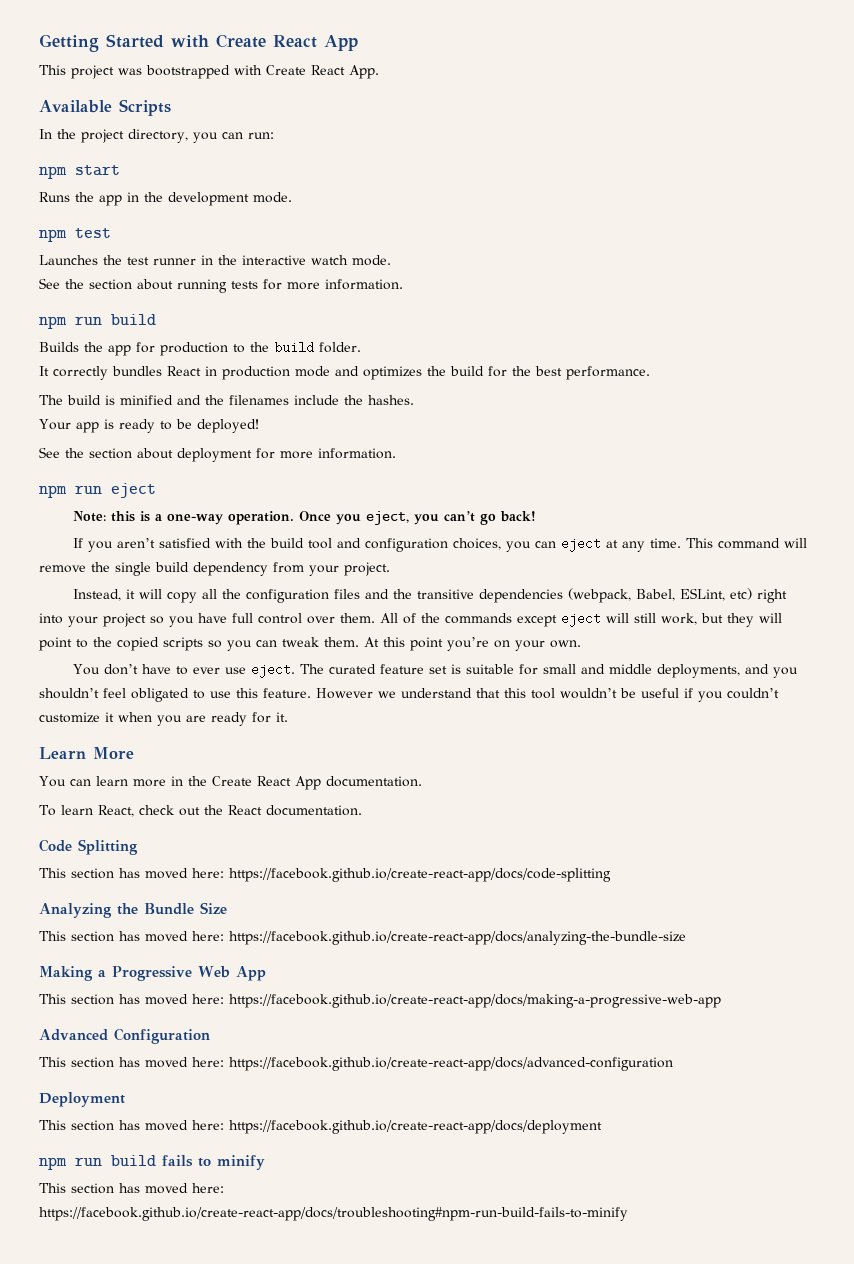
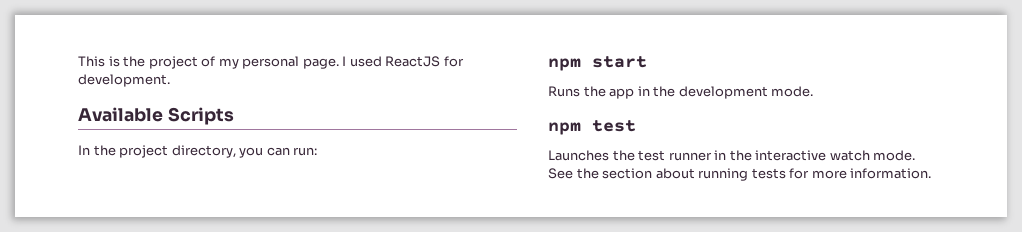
- Getting Started with Create React App
- This project was bootstrapped with Create React App.
+ This is the project of my personal page. I used ReactJS for development.
  See the section about running tests for more information.
- npm run build
- Builds the app for production to the build folder.
- It correctly bundles React in production mode and optimizes the build for the best performance.
- The build is minified and the filenames include the hashes.
- Your app is ready to be deployed!
- See the section about deployment for more information.
- npm run eject
- Note: this is a one-way operation. Once you eject, you can’t go back!
- If you aren’t satisfied with the build tool and configuration choices, you can eject at any time. This command will remove the single build dependency from your project.
- Instead, it will copy all the configuration files and the transitive dependencies (webpack, Babel, ESLint, etc) right into your project so you have full control over them. All of the commands except eject will still work, but they will point to the copied scripts so you can tweak them. At this point you’re on your own.
- You don’t have to ever use eject. The curated feature set is suitable for small and middle deployments, and you shouldn’t feel obligated to use this feature. However we understand that this tool wouldn’t be useful if you couldn’t customize it when you are ready for it.
- Learn More
- You can learn more in the Create React App documentation.
- To learn React, check out the React documentation.
- Code Splitting
- This section has moved here: https://facebook.github.io/create-react-app/docs/code-splitting
- Analyzing the Bundle Size
- This section has moved here: https://facebook.github.io/create-react-app/docs/analyzing-the-bundle-size
- Making a Progressive Web App
- This section has moved here: https://facebook.github.io/create-react-app/docs/making-a-progressive-web-app
- Advanced Configuration
- This section has moved here: https://facebook.github.io/create-react-app/docs/advanced-configuration
- Deployment
- This section has moved here: https://facebook.github.io/create-react-app/docs/deployment
- npm run build fails to minify
- This section has moved here: https://facebook.github.io/create-react-app/docs/troubleshooting#npm-run-build-fails-to-minify

